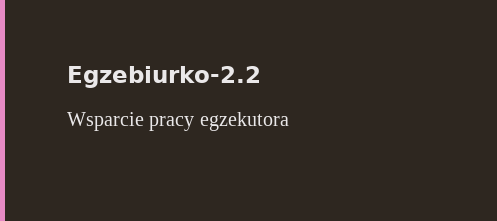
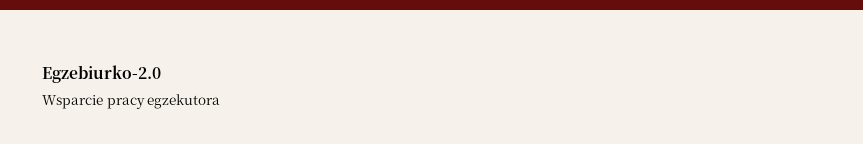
- Egzebiurko-2.2
+ Egzebiurko-2.0

